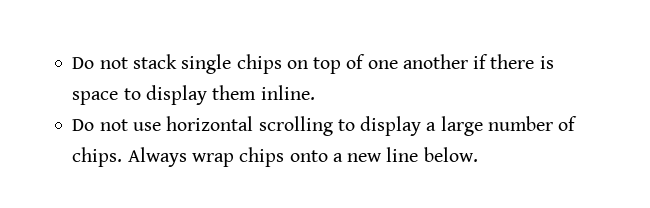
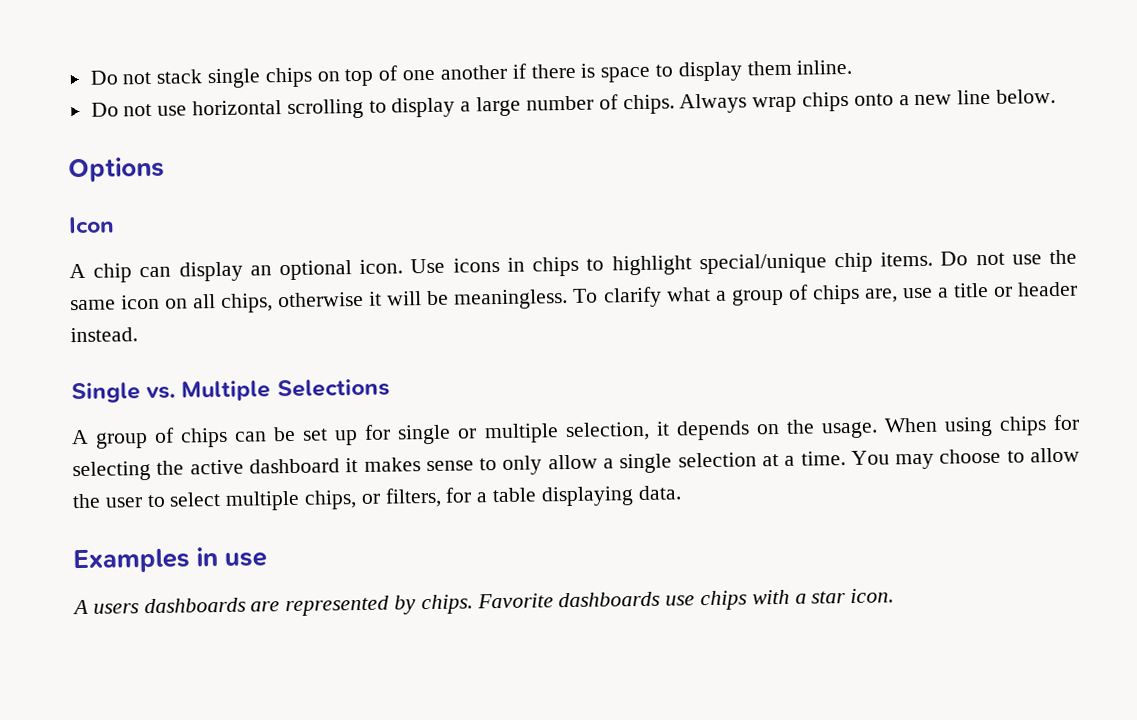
+ Options
+ Icon
+ A chip can display an optional icon. Use icons in chips to highlight special/unique chip items. Do not use the same icon on all chips, otherwise it will be meaningless. To clarify what a group of chips are, use a title or header instead.
+ Single vs. Multiple Selections
+ A group of chips can be set up for single or multiple selection, it depends on the usage. When using chips for selecting the active dashboard it makes sense to only allow a single selection at a time. You may choose to allow the user to select multiple chips, or filters, for a table displaying data.
+ Examples in use
+ A users dashboards are represented by chips. Favorite dashboards use chips with a star icon.

